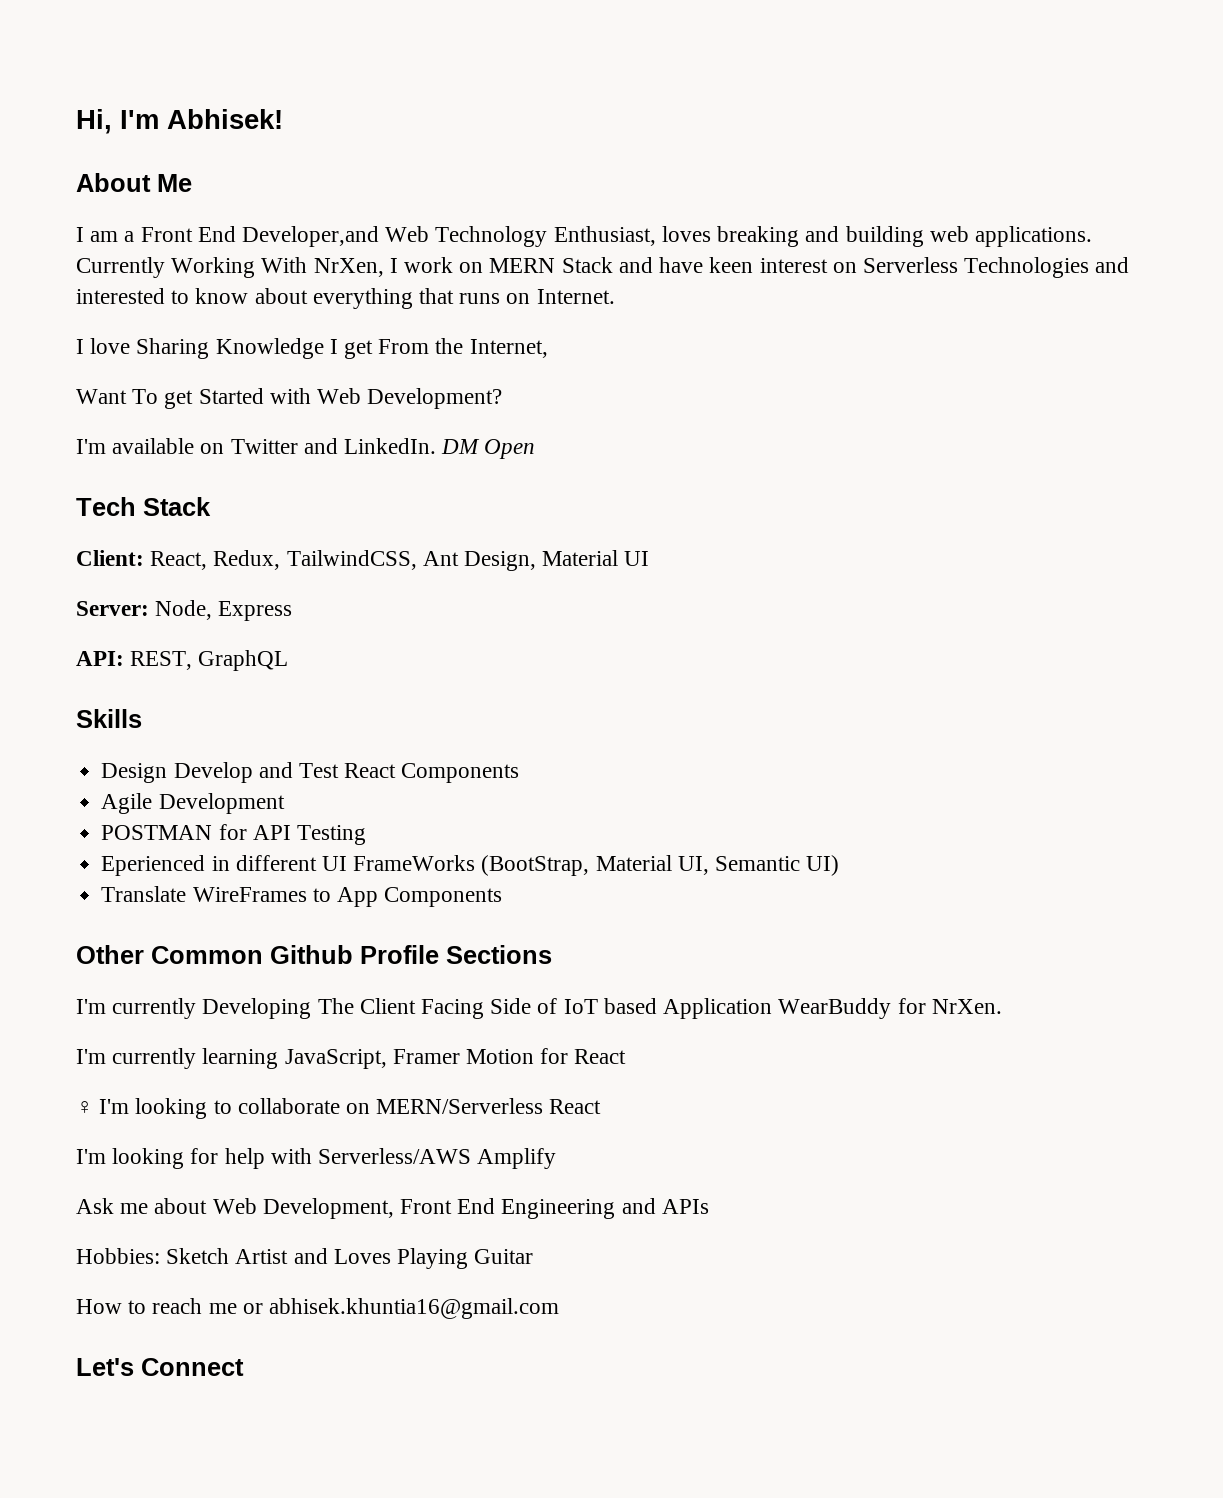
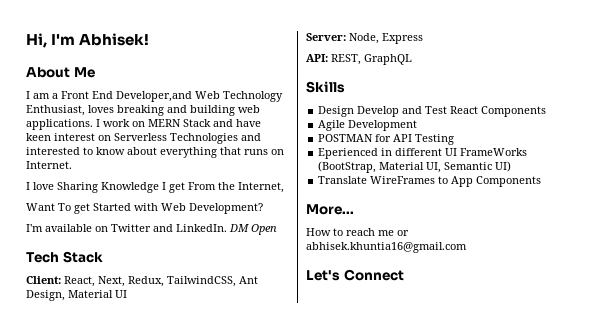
- Currently Working With NrXen, I work on MERN Stack and have keen interest on Serverless Technologies and interested to know about everything that runs on Internet.
+ I work on MERN Stack and have keen interest on Serverless Technologies and interested to know about everything that runs on Internet.
- Client: React, Redux, TailwindCSS, Ant Design, Material UI
+ Client: React, Next, Redux, TailwindCSS, Ant Design, Material UI
- Other Common Github Profile Sections
- I'm currently Developing The Client Facing Side of IoT based Application WearBuddy for NrXen.
- I'm currently learning JavaScript, Framer Motion for React
- ♀ I'm looking to collaborate on MERN/Serverless React
- I'm looking for help with Serverless/AWS Amplify
- Ask me about Web Development, Front End Engineering and APIs
- Hobbies: Sketch Artist and Loves Playing Guitar
+ More...

